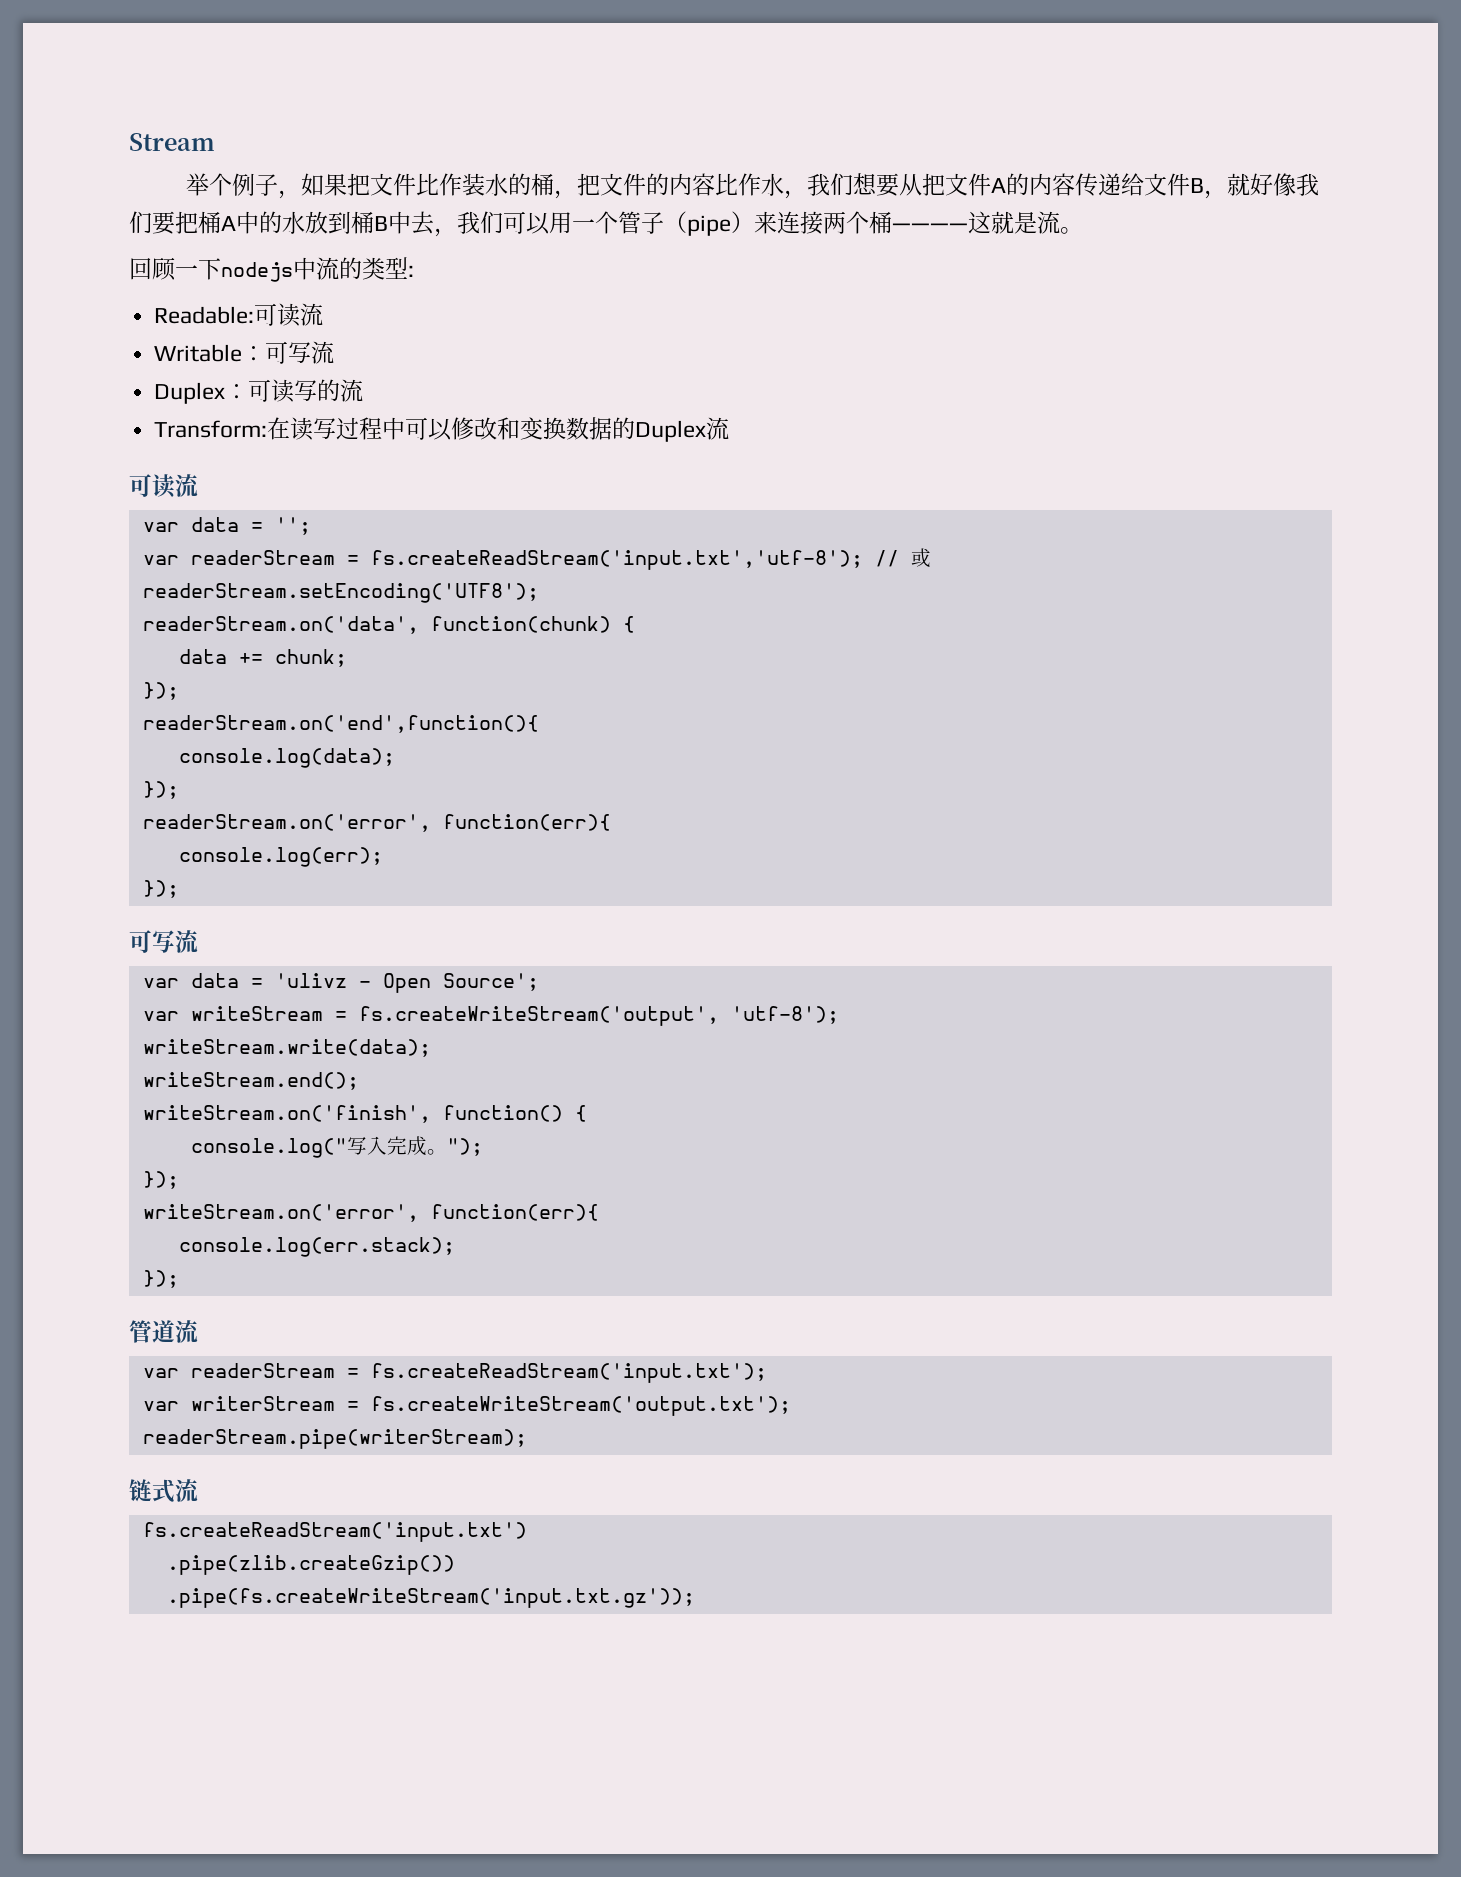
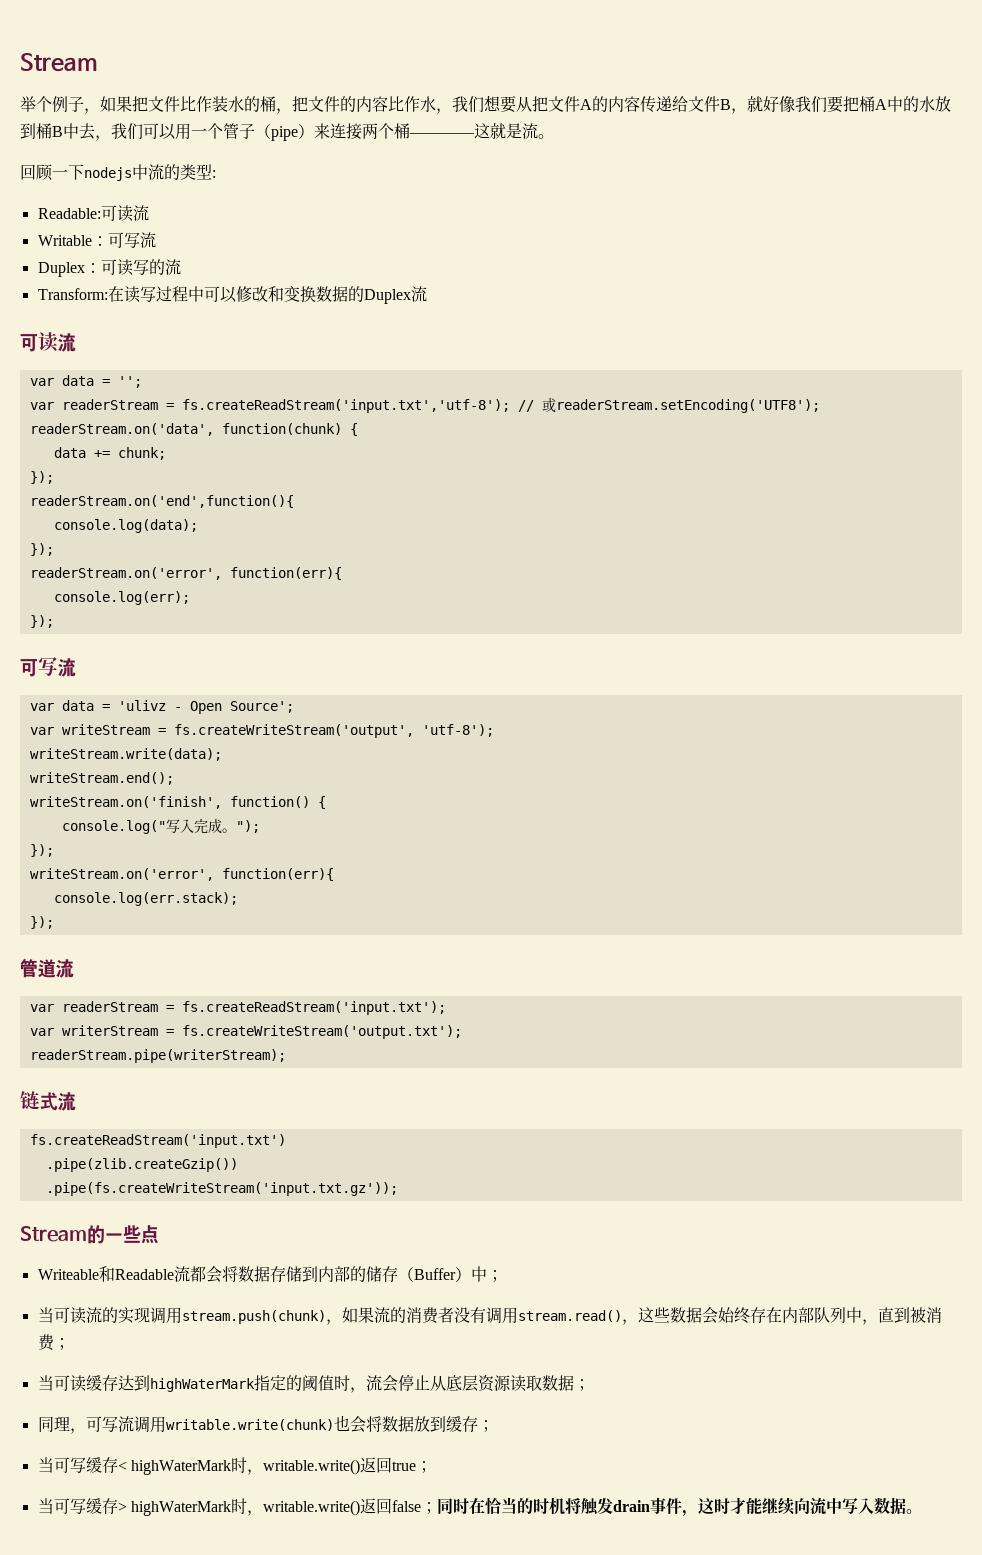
+ Stream的一些点
+ Writeable和Readable流都会将数据存储到内部的储存（Buffer）中；
+ 当可读流的实现调用stream.push(chunk)，如果流的消费者没有调用stream.read()，这些数据会始终存在内部队列中，直到被消费；
+ 当可读缓存达到highWaterMark指定的阈值时，流会停止从底层资源读取数据；
+ 同理，可写流调用writable.write(chunk)也会将数据放到缓存；
+ 当可写缓存< highWaterMark时，writable.write()返回true；
+ 当可写缓存> highWaterMark时，writable.write()返回false；同时在恰当的时机将触发drain事件，这时才能继续向流中写入数据。

